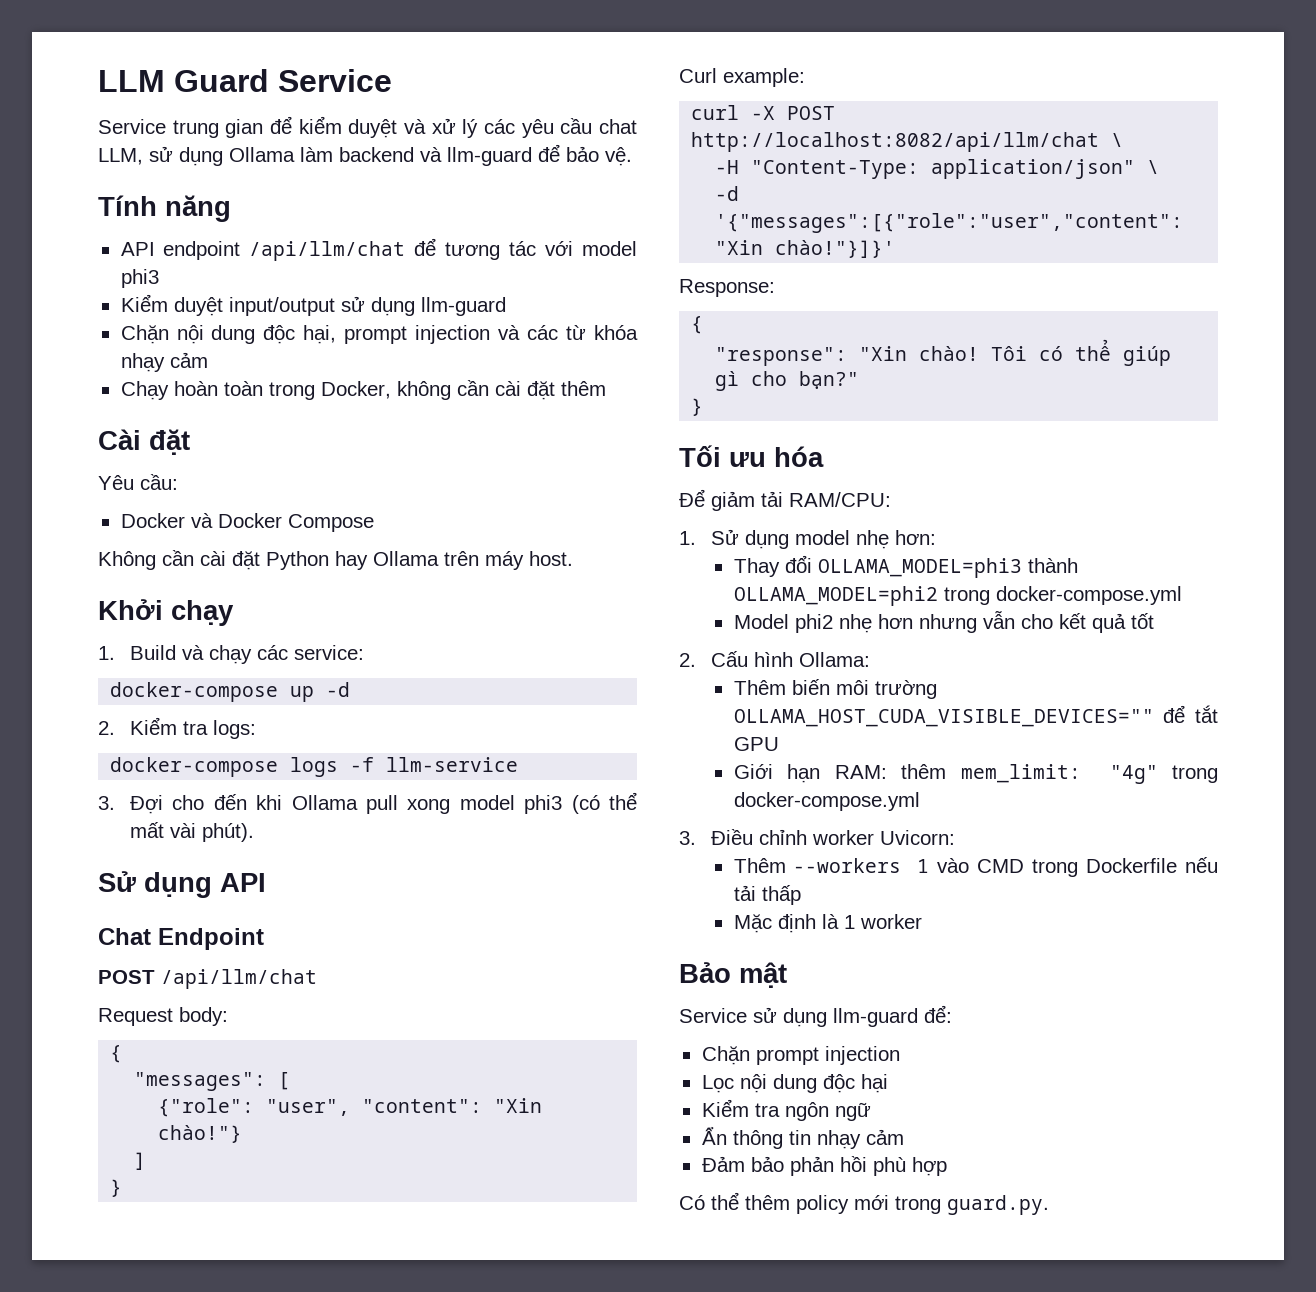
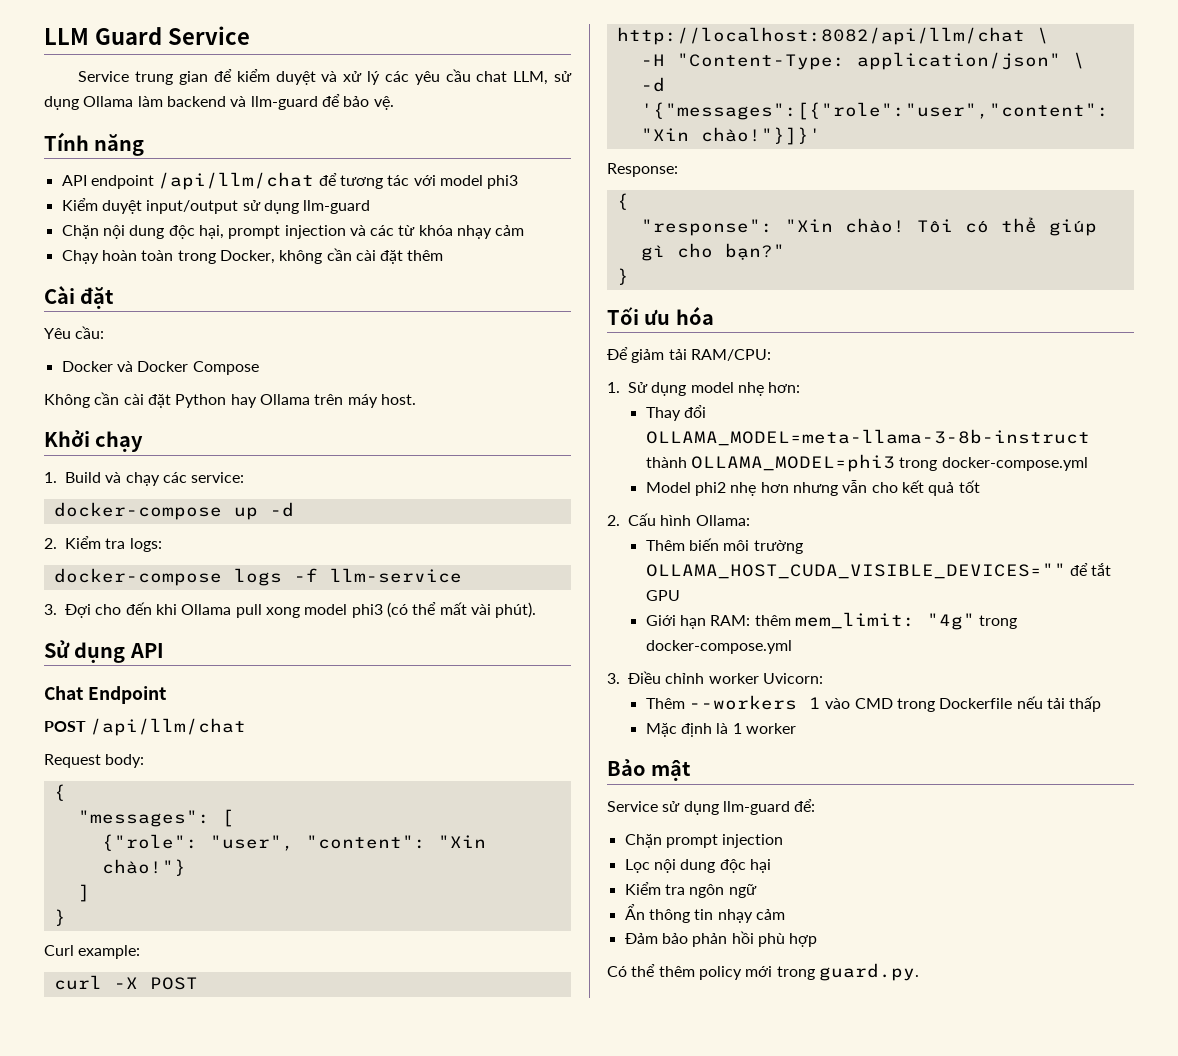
- Thay đổi OLLAMA_MODEL=phi3 thành OLLAMA_MODEL=phi2 trong docker-compose.yml
+ Thay đổi OLLAMA_MODEL=meta-llama-3-8b-instruct thành OLLAMA_MODEL=phi3 trong docker-compose.yml

